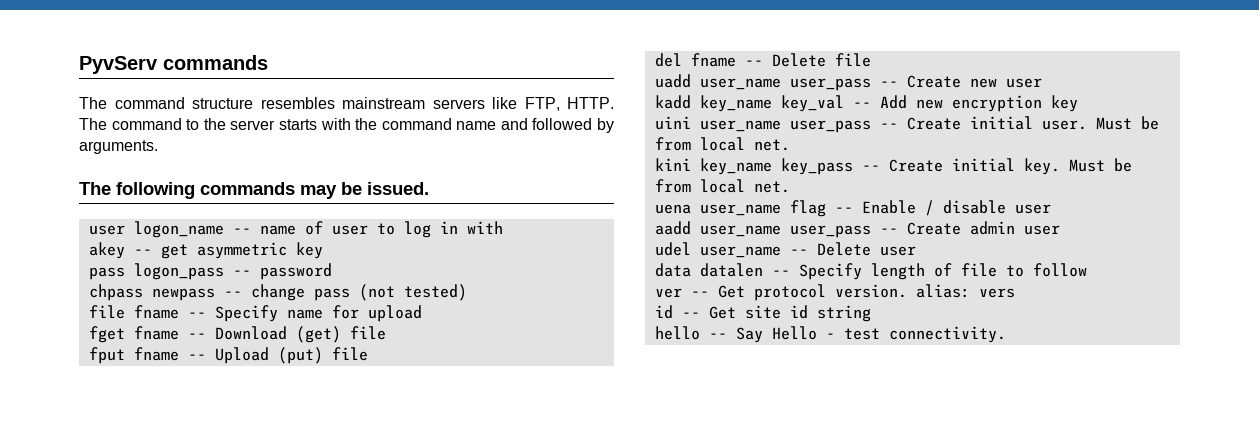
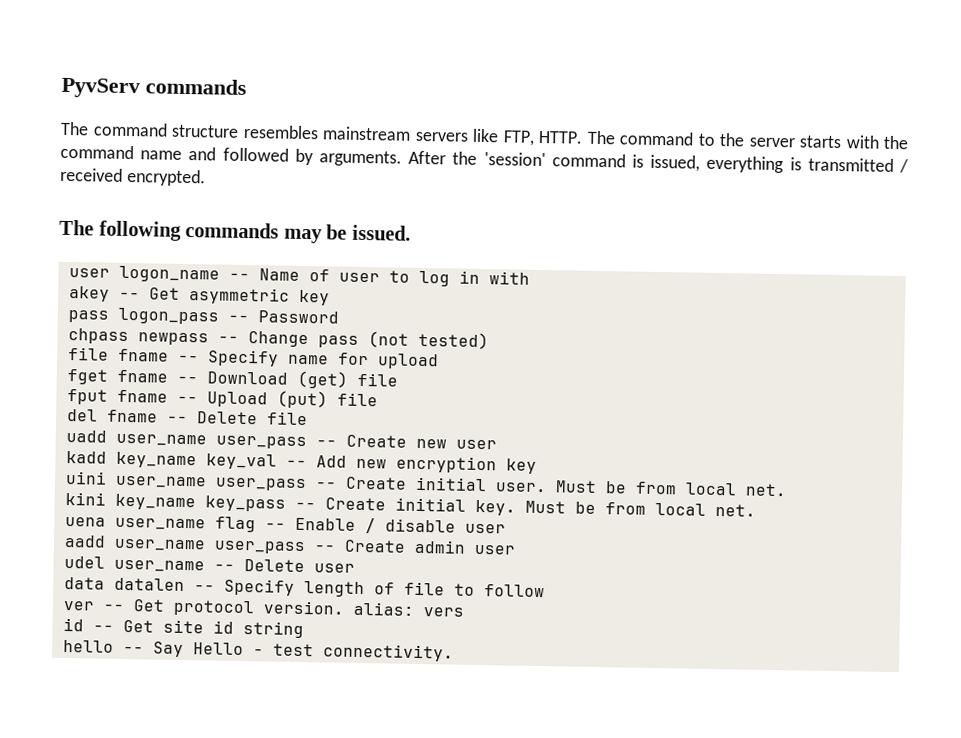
+ After the 'session' command is issued, everything is transmitted / received encrypted.
- user logon_name -- name of user to log in with
+ user logon_name -- Name of user to log in with
- akey -- get asymmetric key
+ akey -- Get asymmetric key
- pass logon_pass -- password
+ pass logon_pass -- Password
- chpass newpass -- change pass (not tested)
+ chpass newpass -- Change pass (not tested)

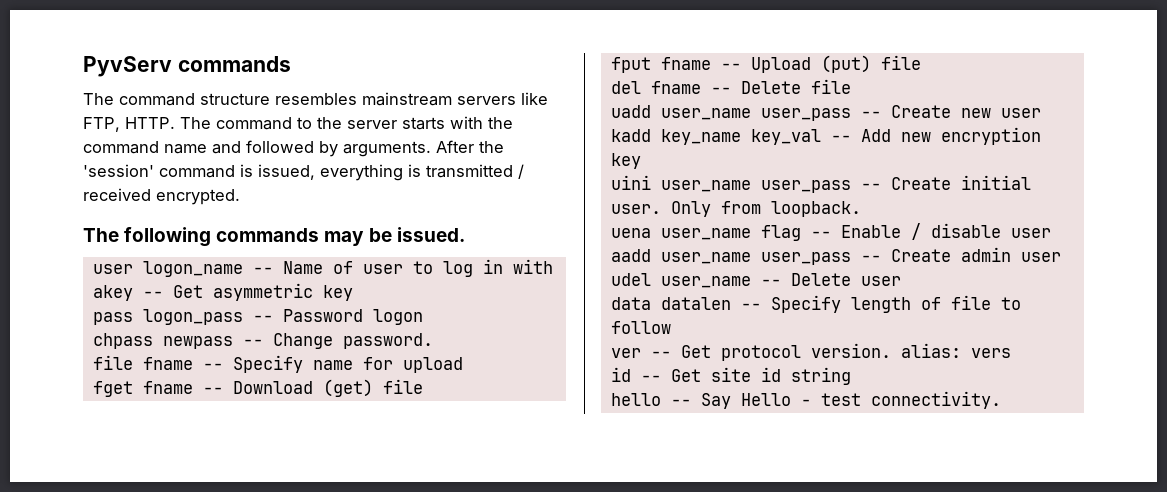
- pass logon_pass -- Password
+ pass logon_pass -- Password logon
- chpass newpass -- Change pass (not tested)
+ chpass newpass -- Change password.
- uini user_name user_pass -- Create initial user. Must be from local net.
- kini key_name key_pass -- Create initial key. Must be from local net.
+ uini user_name user_pass -- Create initial user. Only from loopback.

